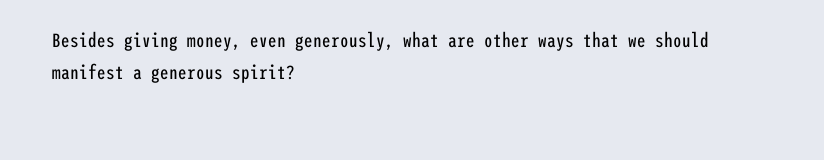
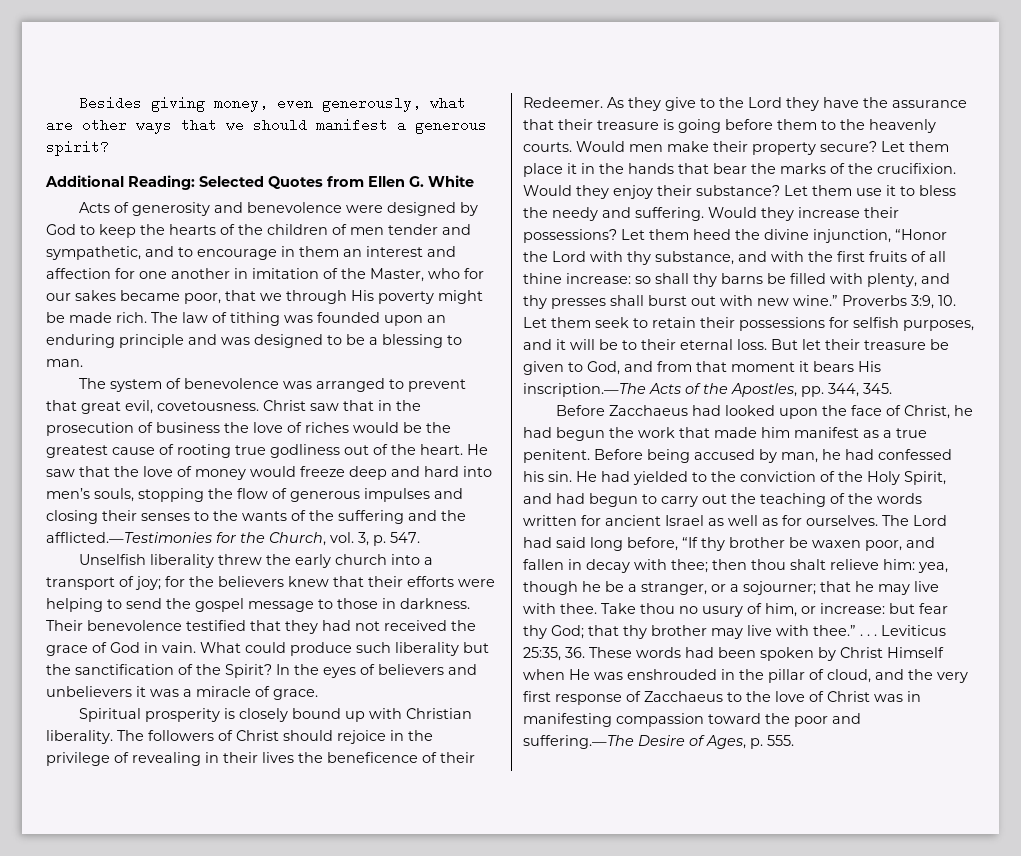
+ Additional Reading: Selected Quotes from Ellen G. White
+ Acts of generosity and benevolence were designed by God to keep the hearts of the children of men tender and sympathetic, and to encourage in them an interest and affection for one another in imitation of the Master, who for our sakes became poor, that we through His poverty might be made rich. The law of tithing was founded upon an enduring principle and was designed to be a blessing to man.
+ The system of benevolence was arranged to prevent that great evil, covetousness. Christ saw that in the prosecution of business the love of riches would be the greatest cause of rooting true godliness out of the heart. He saw that the love of money would freeze deep and hard into men’s souls, stopping the flow of generous impulses and closing their senses to the wants of the suffering and the afflicted.—Testimonies for the Church, vol. 3, p. 547.
+ Unselfish liberality threw the early church into a transport of joy; for the believers knew that their efforts were helping to send the gospel message to those in darkness. Their benevolence testified that they had not received the grace of God in vain. What could produce such liberality but the sanctification of the Spirit? In the eyes of believers and unbelievers it was a miracle of grace.
+ Spiritual prosperity is closely bound up with Christian liberality. The followers of Christ should rejoice in the privilege of revealing in their lives the beneficence of their Redeemer. As they give to the Lord they have the assurance that their treasure is going before them to the heavenly courts. Would men make their property secure? Let them place it in the hands that bear the marks of the crucifixion. Would they enjoy their substance? Let them use it to bless the needy and suffering. Would they increase their possessions? Let them heed the divine injunction, “Honor the Lord with thy substance, and with the first fruits of all thine increase: so shall thy barns be filled with plenty, and thy presses shall burst out with new wine.” Proverbs 3:9, 10. Let them seek to retain their possessions for selfish purposes, and it will be to their eternal loss. But let their treasure be given to God, and from that moment it bears His inscription.—The Acts of the Apostles, pp. 344, 345.
+ Before Zacchaeus had looked upon the face of Christ, he had begun the work that made him manifest as a true penitent. Before being accused by man, he had confessed his sin. He had yielded to the conviction of the Holy Spirit, and had begun to carry out the teaching of the words written for ancient Israel as well as for ourselves. The Lord had said long before, “If thy brother be waxen poor, and fallen in decay with thee; then thou shalt relieve him: yea, though he be a stranger, or a sojourner; that he may live with thee. Take thou no usury of him, or increase: but fear thy God; that thy brother may live with thee.” . . . Leviticus 25:35, 36. These words had been spoken by Christ Himself when He was enshrouded in the pillar of cloud, and the very first response of Zacchaeus to the love of Christ was in manifesting compassion toward the poor and suffering.—The Desire of Ages, p. 555.

